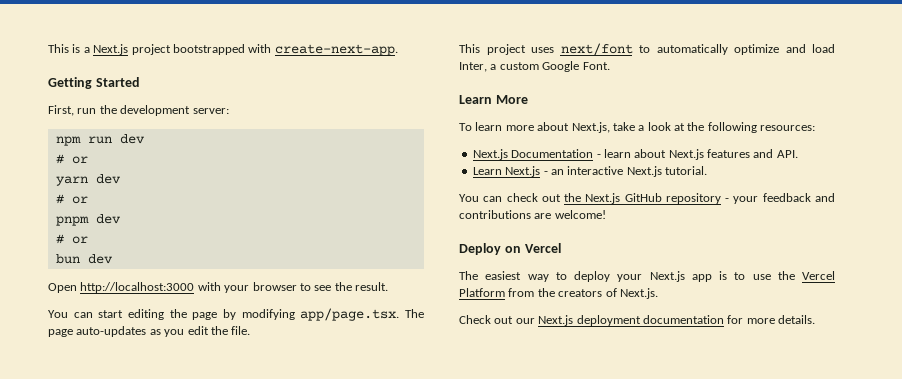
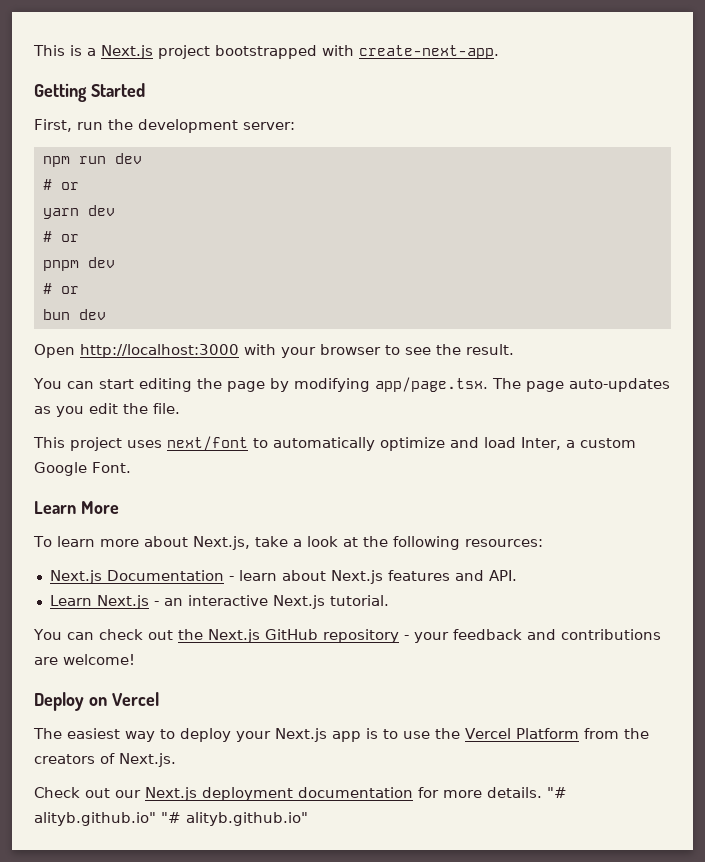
+ "# alityb.github.io" "# alityb.github.io"

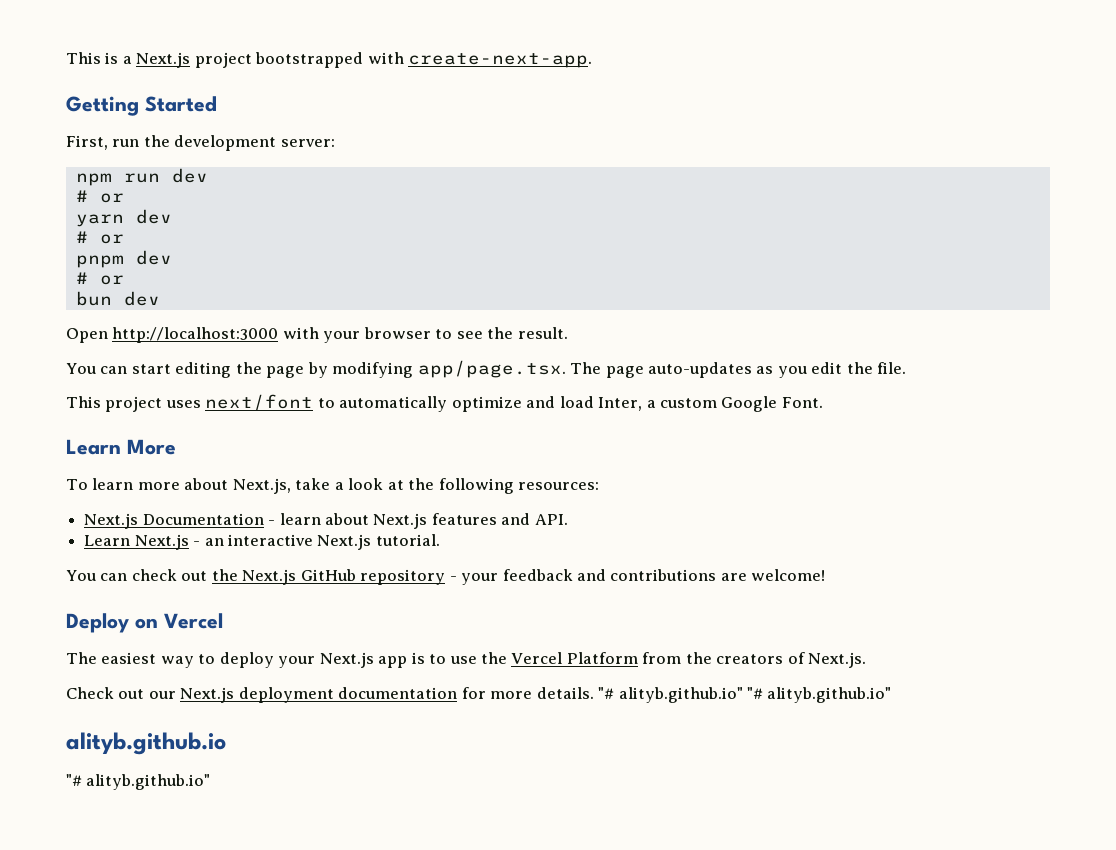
+ alityb.github.io
+ "# alityb.github.io"

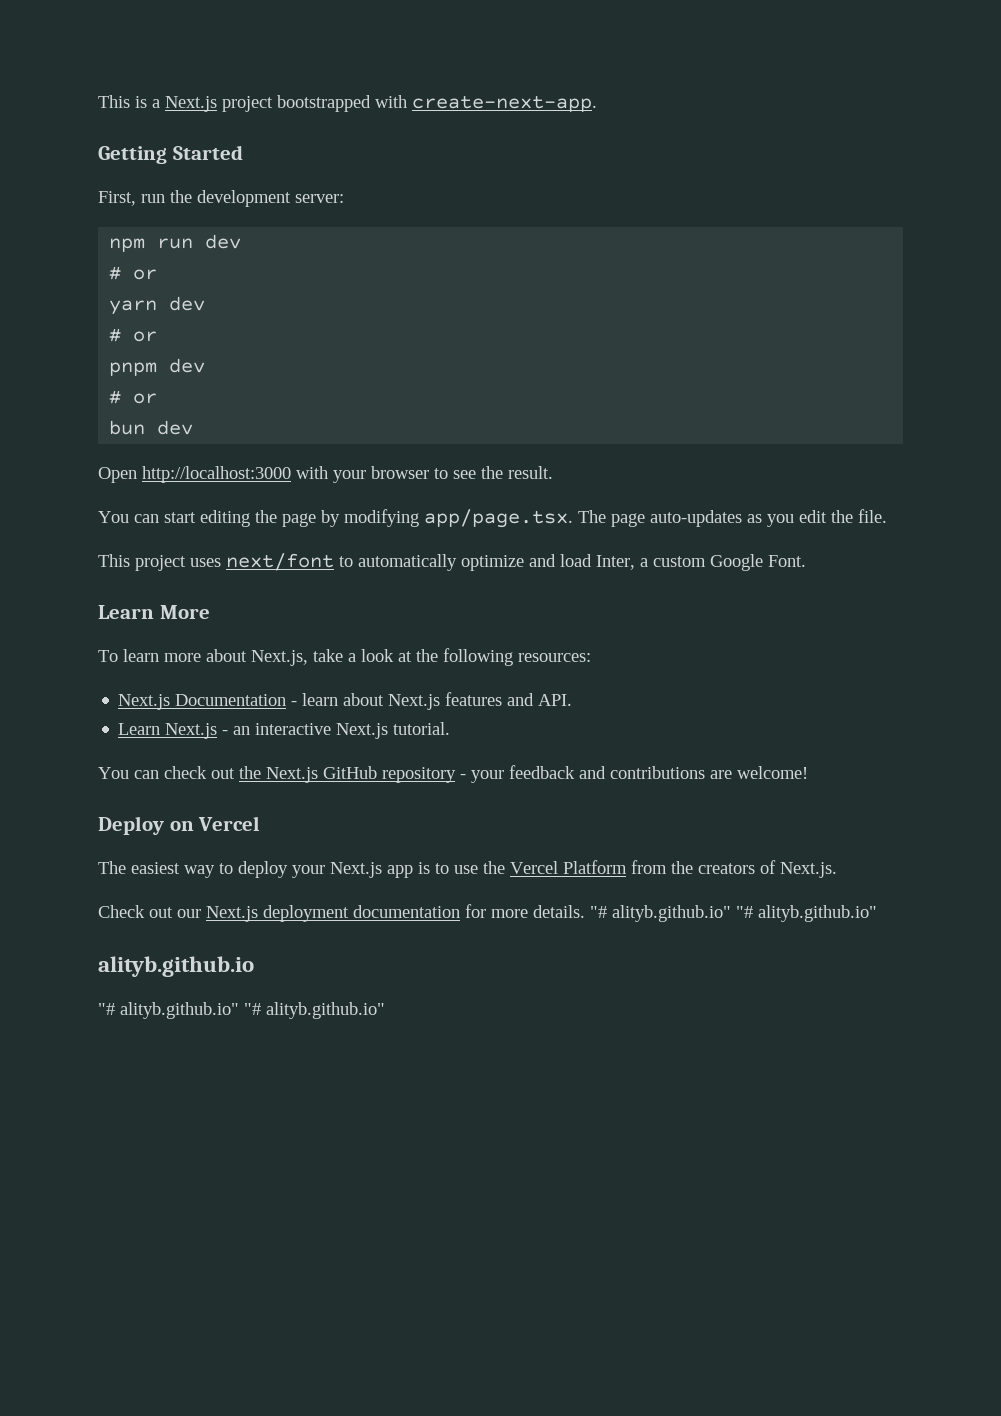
  alityb.github.io
- "# alityb.github.io"
+ "# alityb.github.io" "# alityb.github.io"

